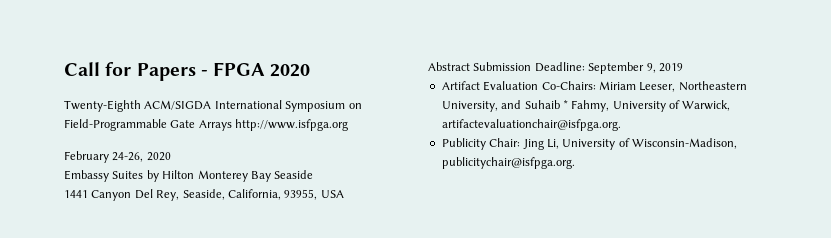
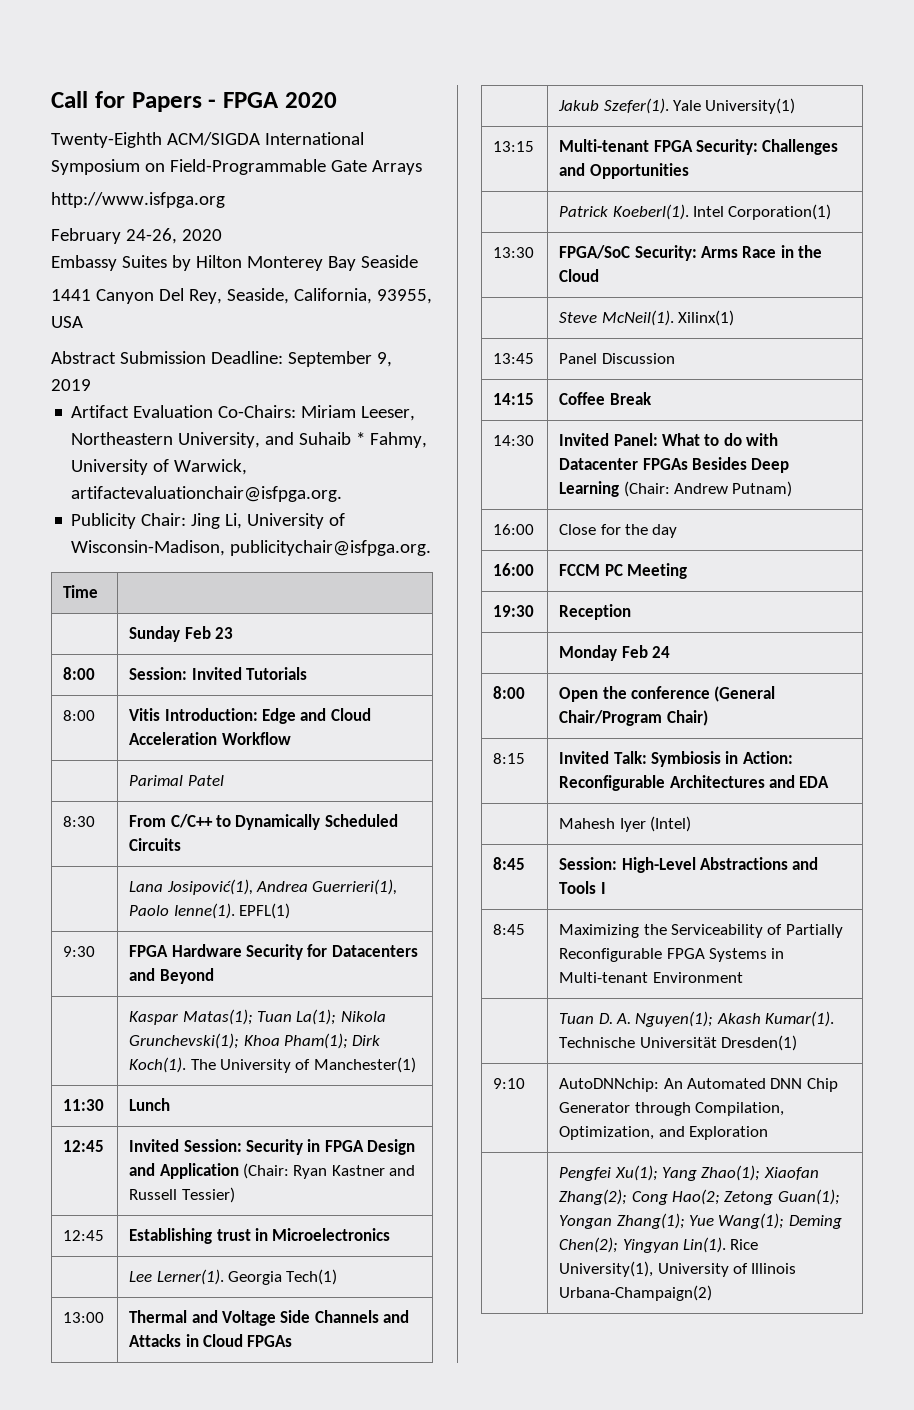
- Twenty-Eighth ACM/SIGDA International Symposium on Field-Programmable Gate Arrays http://www.isfpga.org
+ Twenty-Eighth ACM/SIGDA International Symposium on Field-Programmable Gate Arrays
+ http://www.isfpga.org
+ Time |
+ | Sunday Feb 23
+ 8:00 | Session: Invited Tutorials
+ 8:00 | Vitis Introduction: Edge and Cloud Acceleration Workflow
+ | Parimal Patel
+ 8:30 | From C/C++ to Dynamically Scheduled Circuits
+ | Lana Josipović(1), Andrea Guerrieri(1), Paolo Ienne(1). EPFL(1)
+ 9:30 | FPGA Hardware Security for Datacenters and Beyond
+ | Kaspar Matas(1); Tuan La(1); Nikola Grunchevski(1); Khoa Pham(1); Dirk Koch(1). The University of Manchester(1)
+ 11:30 | Lunch
+ 12:45 | Invited Session: Security in FPGA Design and Application (Chair: Ryan Kastner and Russell Tessier)
+ 12:45 | Establishing trust in Microelectronics
+ | Lee Lerner(1). Georgia Tech(1)
+ 13:00 | Thermal and Voltage Side Channels and Attacks in Cloud FPGAs
+ | Jakub Szefer(1). Yale University(1)
+ 13:15 | Multi-tenant FPGA Security: Challenges and Opportunities
+ | Patrick Koeberl(1). Intel Corporation(1)
+ 13:30 | FPGA/SoC Security: Arms Race in the Cloud
+ | Steve McNeil(1). Xilinx(1)
+ 13:45 | Panel Discussion
+ 14:15 | Coffee Break
+ 14:30 | Invited Panel: What to do with Datacenter FPGAs Besides Deep Learning (Chair: Andrew Putnam)
+ 16:00 | Close for the day
+ 16:00 | FCCM PC Meeting
+ 19:30 | Reception
+ | Monday Feb 24
+ 8:00 | Open the conference (General Chair/Program Chair)
+ 8:15 | Invited Talk: Symbiosis in Action: Reconfigurable Architectures and EDA
+ | Mahesh Iyer (Intel)
+ 8:45 | Session: High-Level Abstractions and Tools I
+ 8:45 | Maximizing the Serviceability of Partially Reconfigurable FPGA Systems in Multi-tenant Environment
+ | Tuan D. A. Nguyen(1); Akash Kumar(1). Technische Universität Dresden(1)
+ 9:10 | AutoDNNchip: An Automated DNN Chip Generator through Compilation, Optimization, and Exploration
+ | Pengfei Xu(1); Yang Zhao(1); Xiaofan Zhang(2); Cong Hao(2; Zetong Guan(1); Yongan Zhang(1); Yue Wang(1); Deming Chen(2); Yingyan Lin(1). Rice University(1), University of Illinois Urbana-Champaign(2)

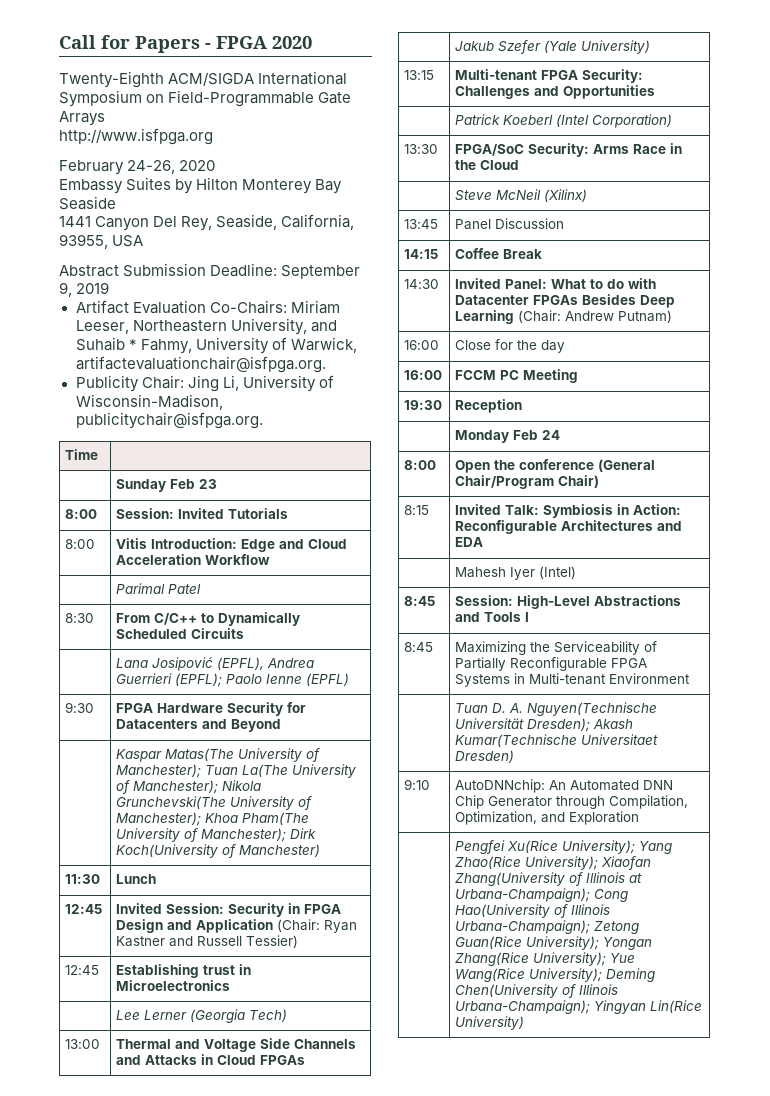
- | Lana Josipović(1), Andrea Guerrieri(1), Paolo Ienne(1). EPFL(1)
+ | Lana Josipović (EPFL), Andrea Guerrieri (EPFL); Paolo Ienne (EPFL)
- | Kaspar Matas(1); Tuan La(1); Nikola Grunchevski(1); Khoa Pham(1); Dirk Koch(1). The University of Manchester(1)
+ | Kaspar Matas(The University of Manchester); Tuan La(The University of Manchester); Nikola Grunchevski(The University of Manchester); Khoa Pham(The University of Manchester); Dirk Koch(University of Manchester)
- | Lee Lerner(1). Georgia Tech(1)
+ | Lee Lerner (Georgia Tech)
- | Jakub Szefer(1). Yale University(1)
+ | Jakub Szefer (Yale University)
- | Patrick Koeberl(1). Intel Corporation(1)
+ | Patrick Koeberl (Intel Corporation)
- | Steve McNeil(1). Xilinx(1)
+ | Steve McNeil (Xilinx)
- | Tuan D. A. Nguyen(1); Akash Kumar(1). Technische Universität Dresden(1)
+ | Tuan D. A. Nguyen(Technische Universität Dresden); Akash Kumar(Technische Universitaet Dresden)
- | Pengfei Xu(1); Yang Zhao(1); Xiaofan Zhang(2); Cong Hao(2; Zetong Guan(1); Yongan Zhang(1); Yue Wang(1); Deming Chen(2); Yingyan Lin(1). Rice University(1), University of Illinois Urbana-Champaign(2)
+ | Pengfei Xu(Rice University); Yang Zhao(Rice University); Xiaofan Zhang(University of Illinois at Urbana-Champaign); Cong Hao(University of Illinois Urbana-Champaign); Zetong Guan(Rice University); Yongan Zhang(Rice University); Yue Wang(Rice University); Deming Chen(University of Illinois Urbana-Champaign); Yingyan Lin(Rice University)

